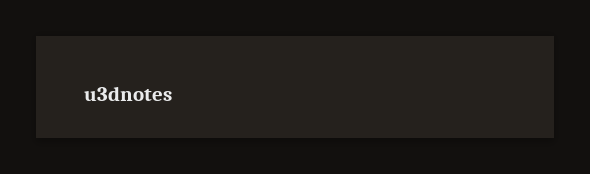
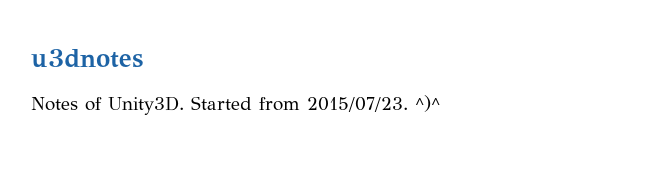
+ Notes of Unity3D. Started from 2015/07/23. ^)^

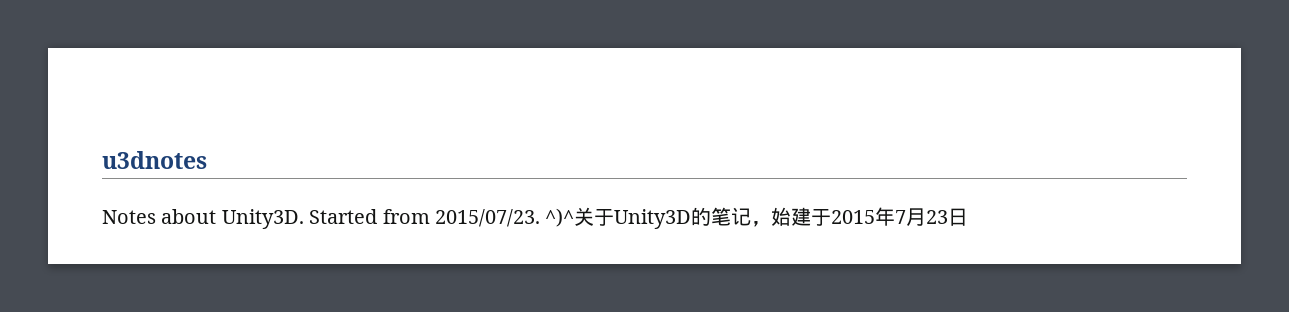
- Notes of Unity3D.
+ Notes about Unity3D.
- ^)^
+ ^)^关于Unity3D的笔记，始建于2015年7月23日

